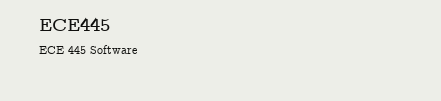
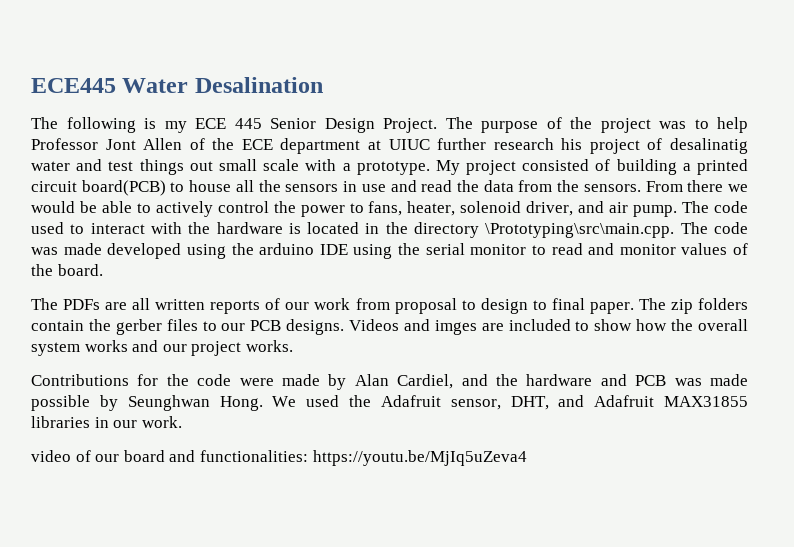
- ECE445
- ECE 445 Software
+ ECE445 Water Desalination
+ The following is my ECE 445 Senior Design Project. The purpose of the project was to help Professor Jont Allen of the ECE department at UIUC further research his project of desalinatig water and test things out small scale with a prototype. My project consisted of building a printed circuit board(PCB) to house all the sensors in use and read the data from the sensors. From there we would be able to actively control the power to fans, heater, solenoid driver, and air pump. The code used to interact with the hardware is located in the directory \Prototyping\src\main.cpp. The code was made developed using the arduino IDE using the serial monitor to read and monitor values of the board.
+ The PDFs are all written reports of our work from proposal to design to final paper. The zip folders contain the gerber files to our PCB designs. Videos and imges are included to show how the overall system works and our project works.
+ Contributions for the code were made by Alan Cardiel, and the hardware and PCB was made possible by Seunghwan Hong. We used the Adafruit sensor, DHT, and Adafruit MAX31855 libraries in our work.
+ video of our board and functionalities: https://youtu.be/MjIq5uZeva4

